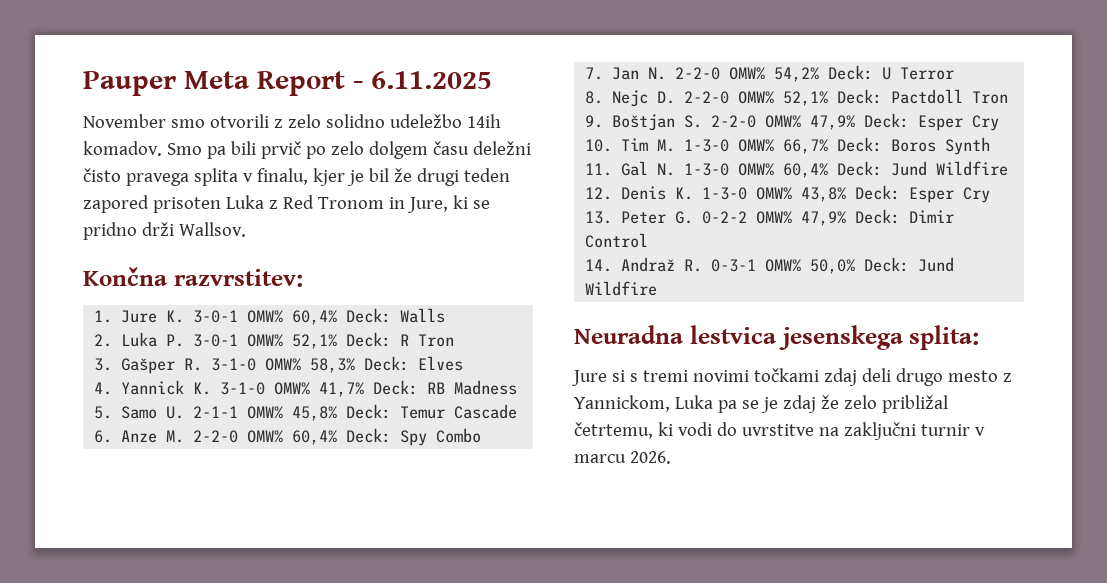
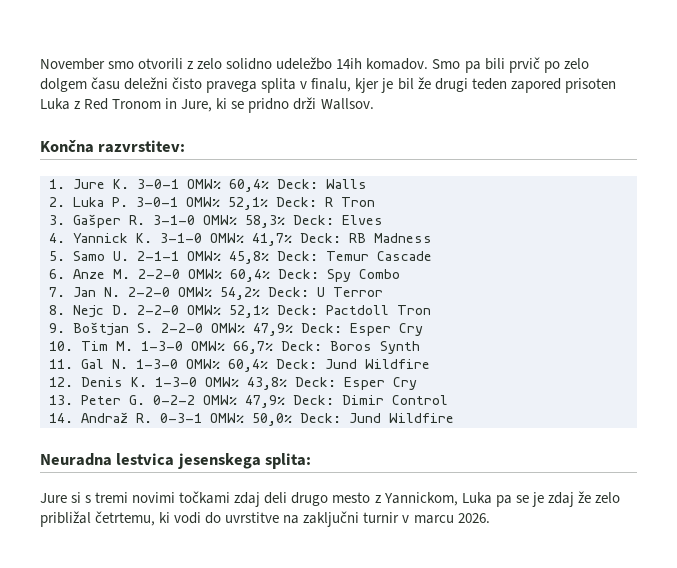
- Pauper Meta Report - 6.11.2025

